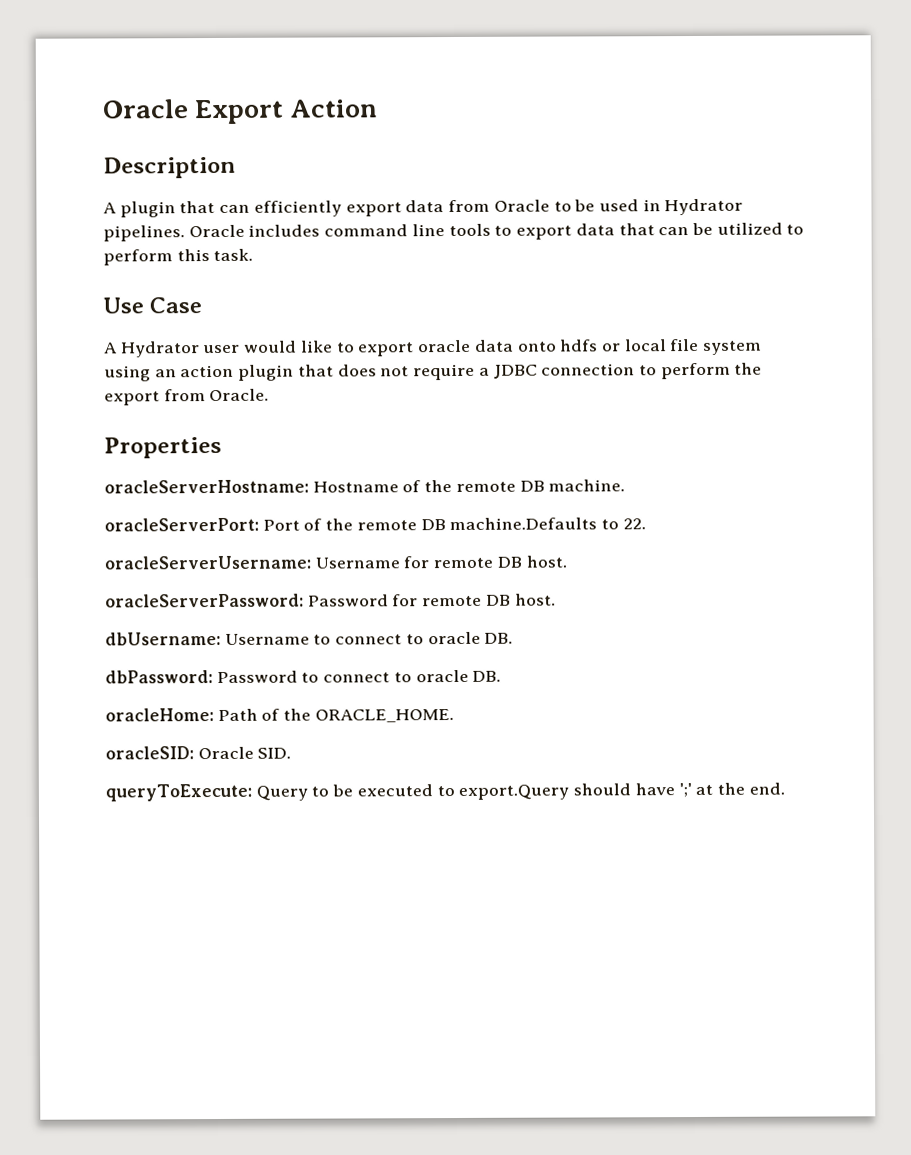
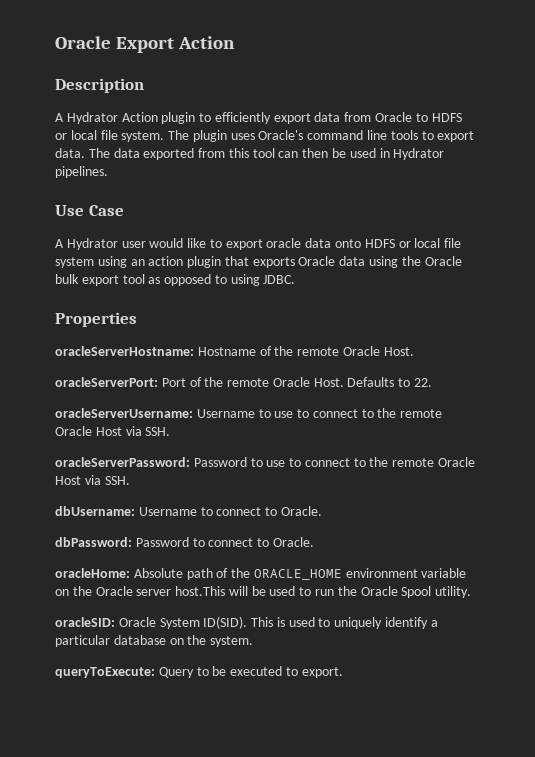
- A plugin that can efficiently export data from Oracle to be used in Hydrator pipelines. Oracle includes command line tools to export data that can be utilized to perform this task.
+ A Hydrator Action plugin to efficiently export data from Oracle to HDFS or local file system. The plugin uses Oracle's command line tools to export data. The data exported from this tool can then be used in Hydrator pipelines.
- A Hydrator user would like to export oracle data onto hdfs or local file system using an action plugin that does not require a JDBC connection to perform the export from Oracle.
+ A Hydrator user would like to export oracle data onto HDFS or local file system using an action plugin that exports Oracle data using the Oracle bulk export tool as opposed to using JDBC.
- oracleServerHostname: Hostname of the remote DB machine.
+ oracleServerHostname: Hostname of the remote Oracle Host.
- oracleServerPort: Port of the remote DB machine.Defaults to 22.
+ oracleServerPort: Port of the remote Oracle Host. Defaults to 22.
- oracleServerUsername: Username for remote DB host.
- oracleServerPassword: Password for remote DB host.
+ oracleServerUsername: Username to use to connect to the remote Oracle Host via SSH.
+ oracleServerPassword: Password to use to connect to the remote Oracle Host via SSH.
- dbUsername: Username to connect to oracle DB.
+ dbUsername: Username to connect to Oracle.
- dbPassword: Password to connect to oracle DB.
+ dbPassword: Password to connect to Oracle.
- oracleHome: Path of the ORACLE_HOME.
- oracleSID: Oracle SID.
+ oracleHome: Absolute path of the ORACLE_HOME environment variable on the Oracle server host.This will be used to run the Oracle Spool utility.
+ oracleSID: Oracle System ID(SID). This is used to uniquely identify a particular database on the system.
- queryToExecute: Query to be executed to export.Query should have ';' at the end.
+ queryToExecute: Query to be executed to export.

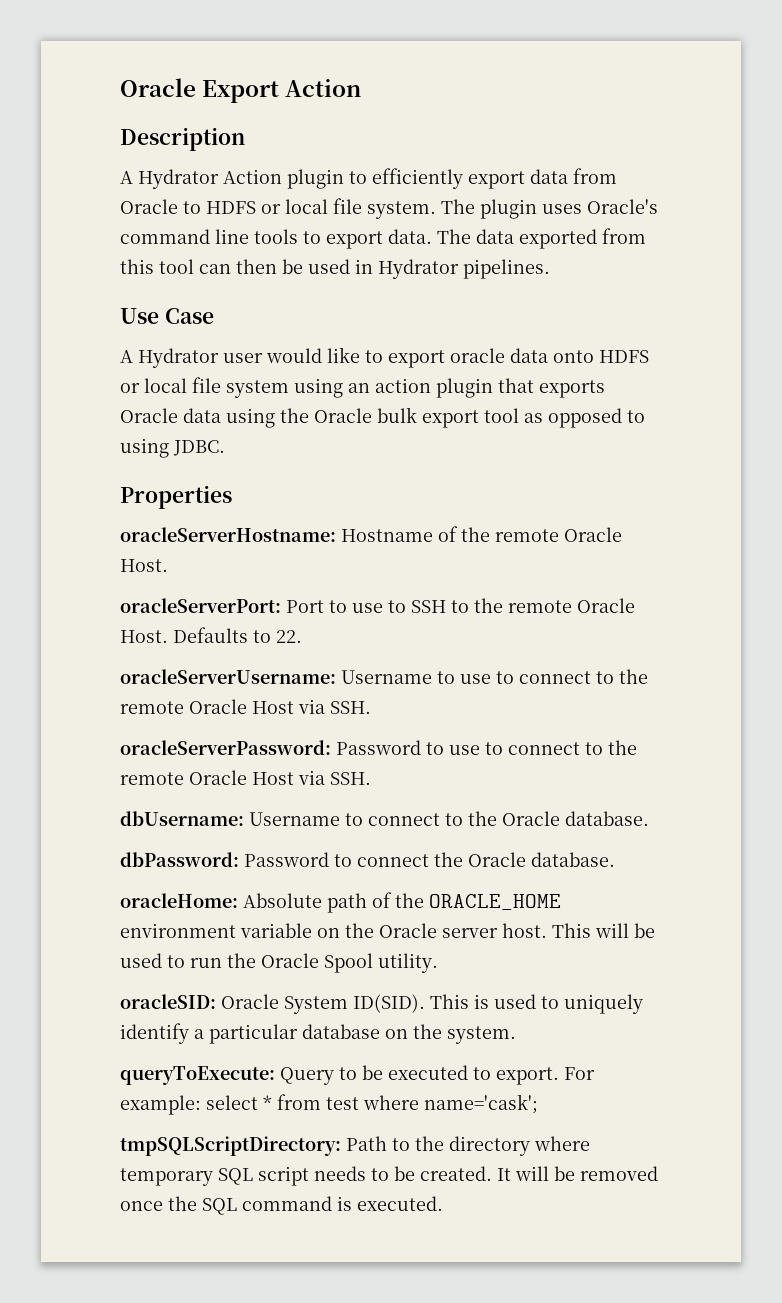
- oracleServerPort: Port of the remote Oracle Host.
+ oracleServerPort: Port to use to SSH to the remote Oracle Host.
- dbUsername: Username to connect to Oracle.
+ dbUsername: Username to connect to the Oracle database.
- dbPassword: Password to connect to Oracle.
+ dbPassword: Password to connect the Oracle database.
- oracleHome: Absolute path of the ORACLE_HOME environment variable on the Oracle server host.This will be used to run the Oracle Spool utility.
+ oracleHome: Absolute path of the ORACLE_HOME environment variable on the Oracle server host. This will be used to run the Oracle Spool utility.
+ For example: select * from test where name='cask';
+ tmpSQLScriptDirectory: Path to the directory where temporary SQL script needs to be created. It will be removed once the SQL command is executed.

